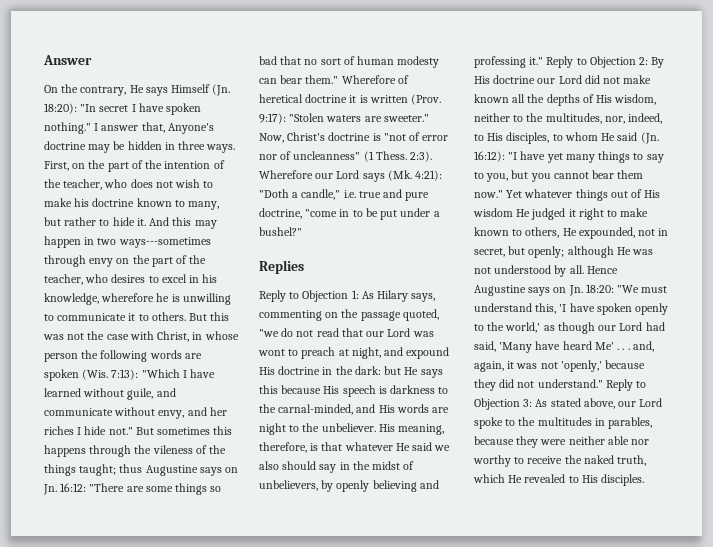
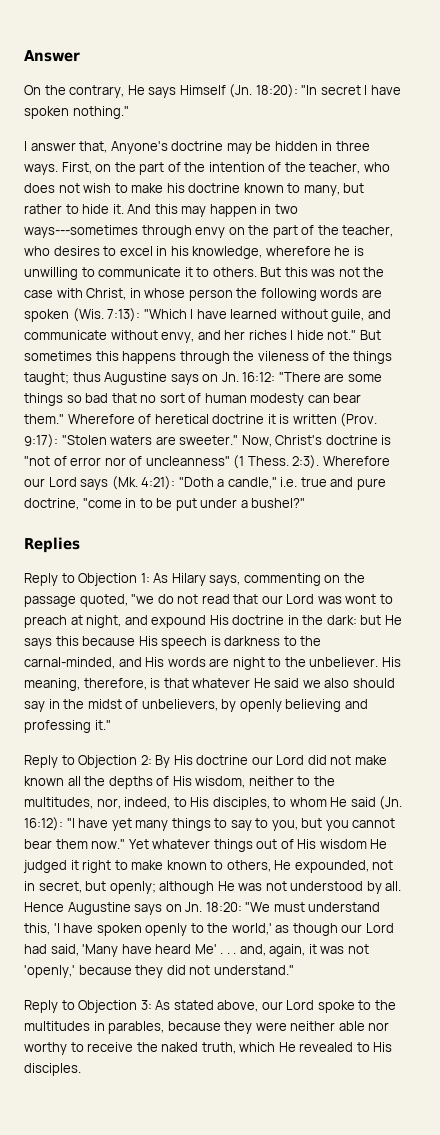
- On the contrary, He says Himself (Jn. 18:20): "In secret I have spoken nothing." I answer that, Anyone's doctrine may be hidden in three ways.
+ On the contrary, He says Himself (Jn. 18:20): "In secret I have spoken nothing."
+ I answer that, Anyone's doctrine may be hidden in three ways.
- His meaning, therefore, is that whatever He said we also should say in the midst of unbelievers, by openly believing and professing it." Reply to Objection 2:
+ His meaning, therefore, is that whatever He said we also should say in the midst of unbelievers, by openly believing and professing it."
+ Reply to Objection 2:
- "We must understand this, 'I have spoken openly to the world,' as though our Lord had said, 'Many have heard Me' . . . and, again, it was not 'openly,' because they did not understand." Reply to Objection 3:
+ "We must understand this, 'I have spoken openly to the world,' as though our Lord had said, 'Many have heard Me' . . . and, again, it was not 'openly,' because they did not understand."
+ Reply to Objection 3:

